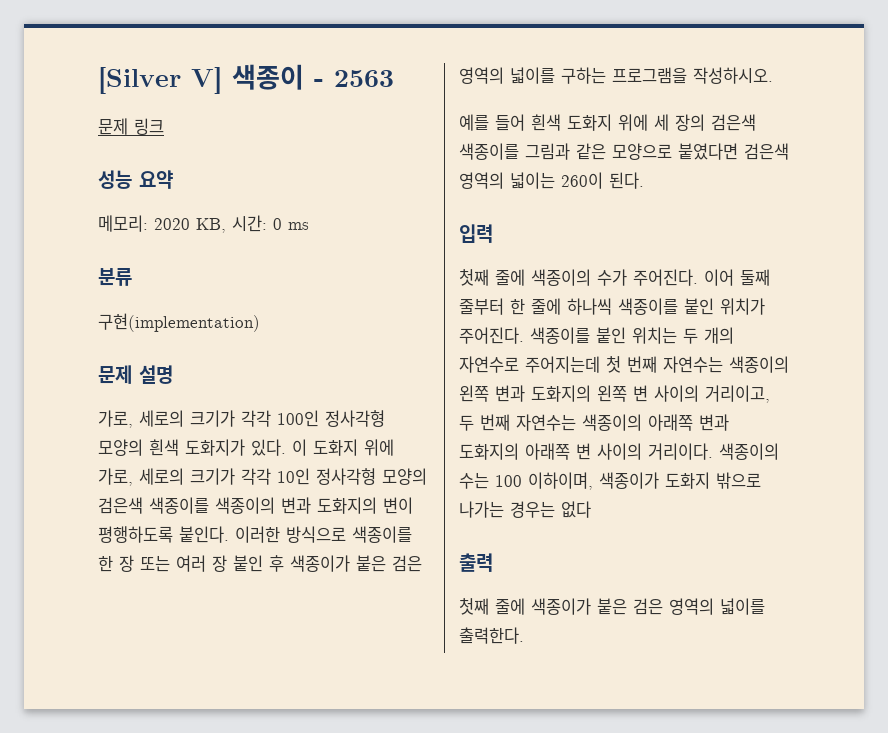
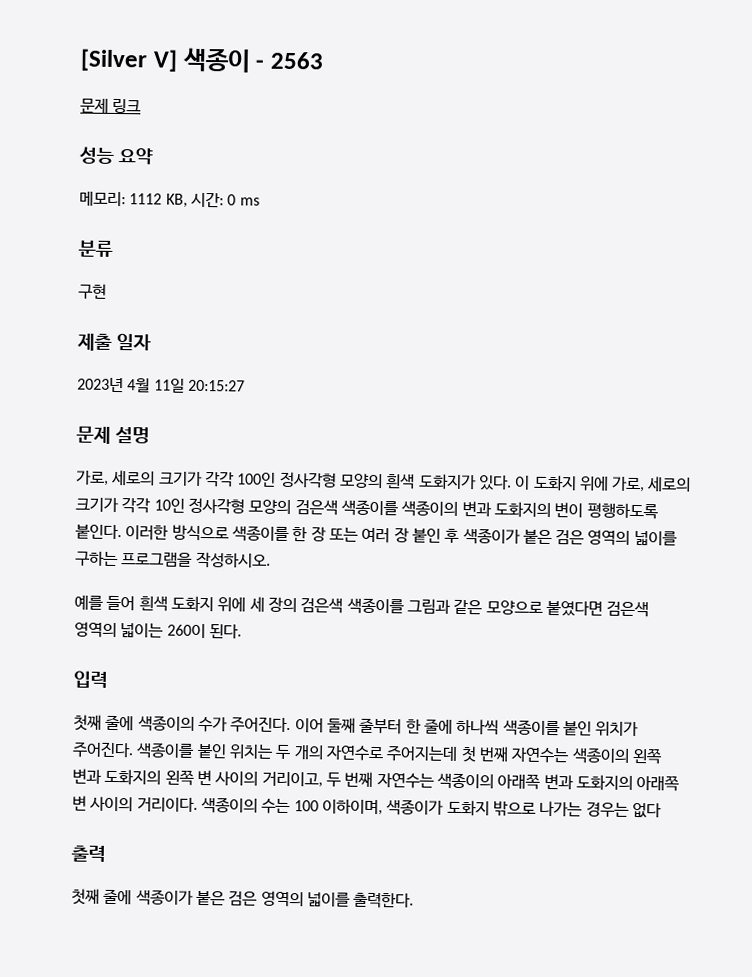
- 메모리: 2020 KB, 시간: 0 ms
+ 메모리: 1112 KB, 시간: 0 ms
- 구현(implementation)
+ 구현
+ 제출 일자
+ 2023년 4월 11일 20:15:27

